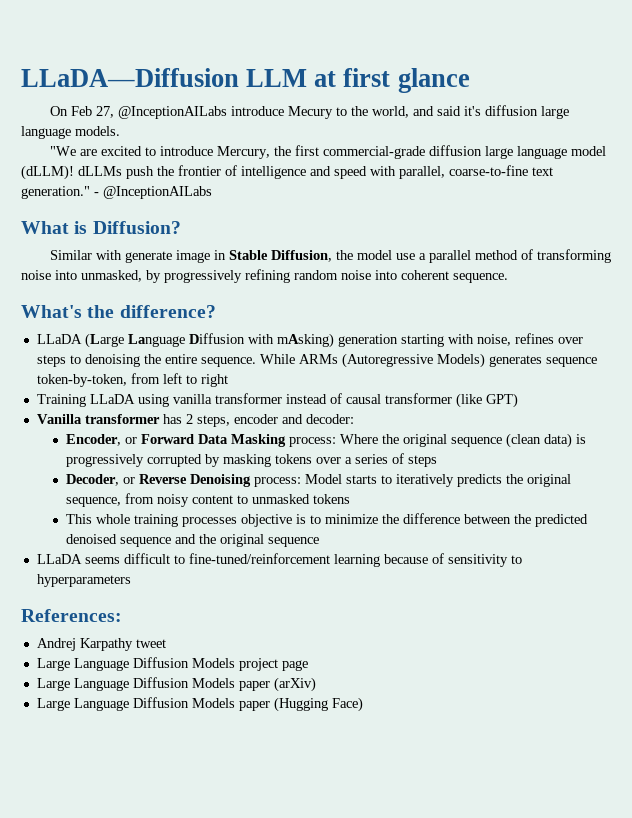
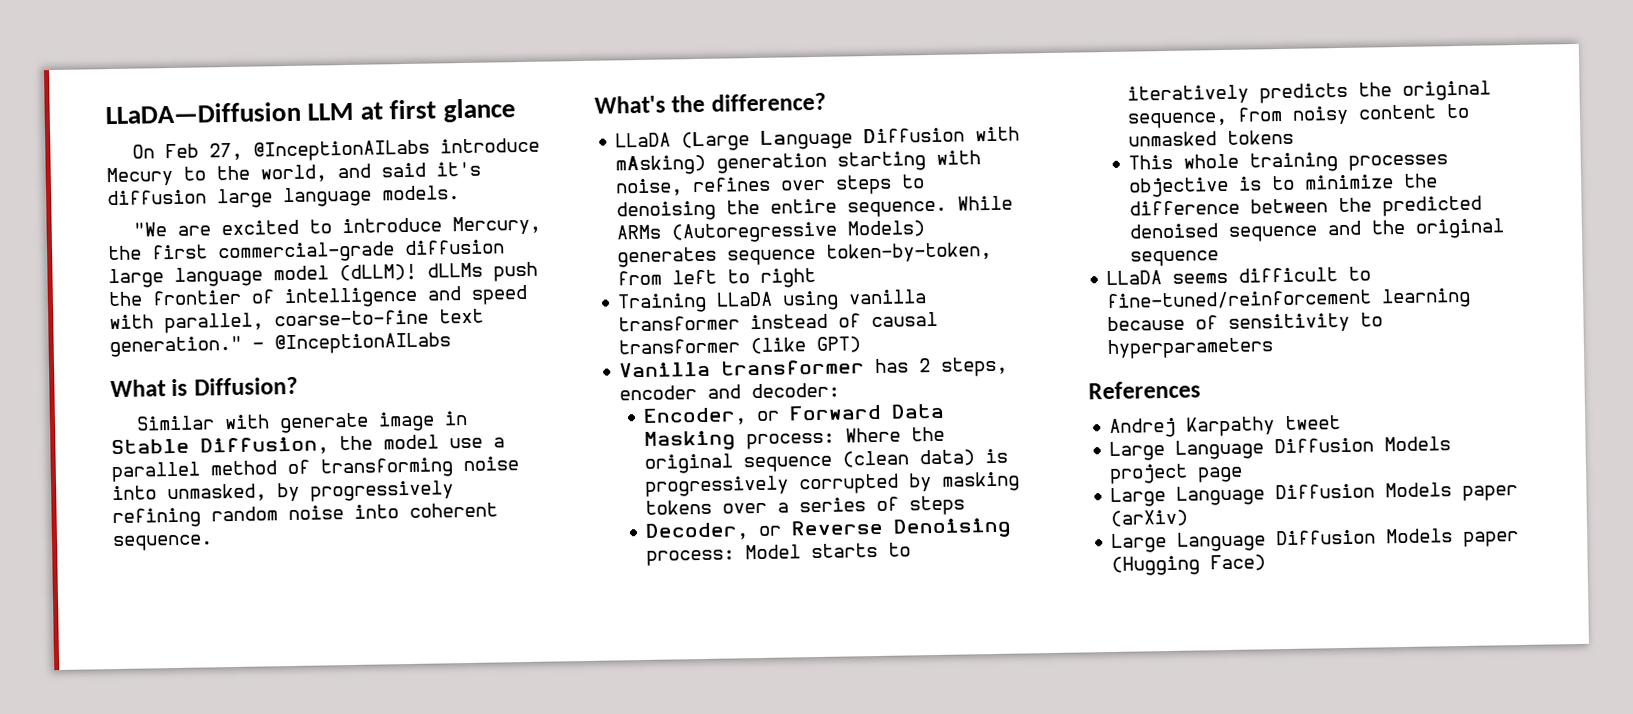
- References:
+ References

